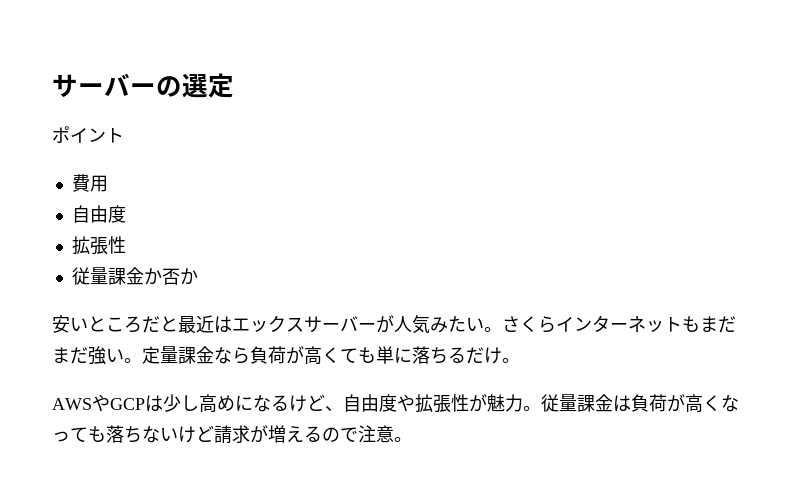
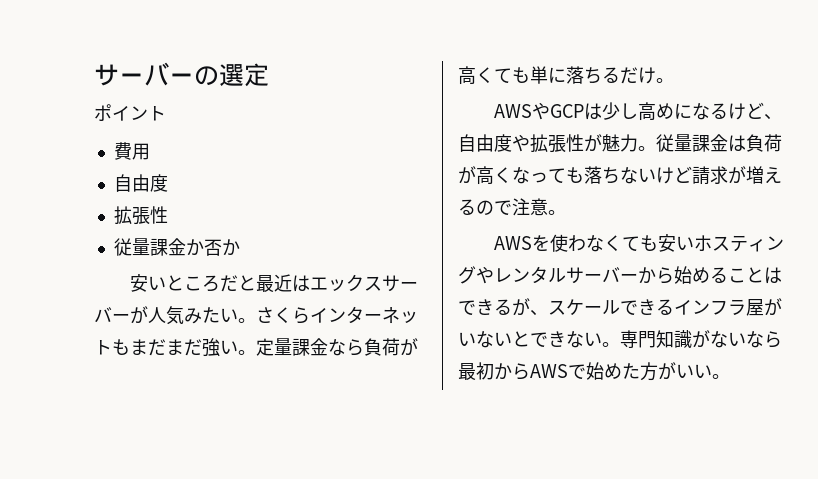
+ AWSを使わなくても安いホスティングやレンタルサーバーから始めることはできるが、スケールできるインフラ屋がいないとできない。専門知識がないなら最初からAWSで始めた方がいい。

